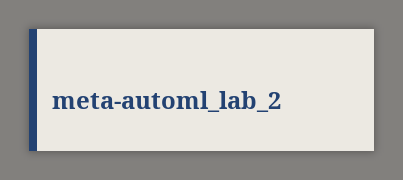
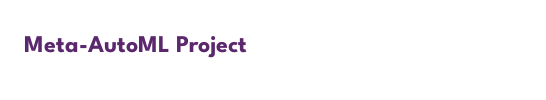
- meta-automl_lab_2
+ Meta-AutoML Project

